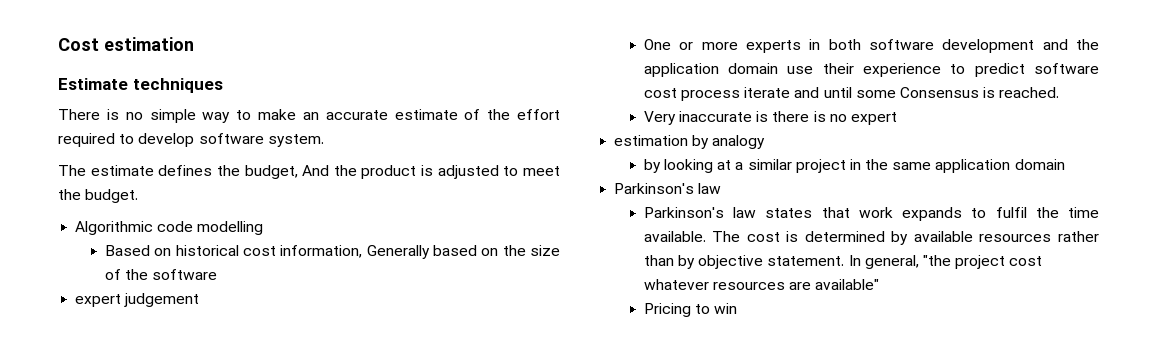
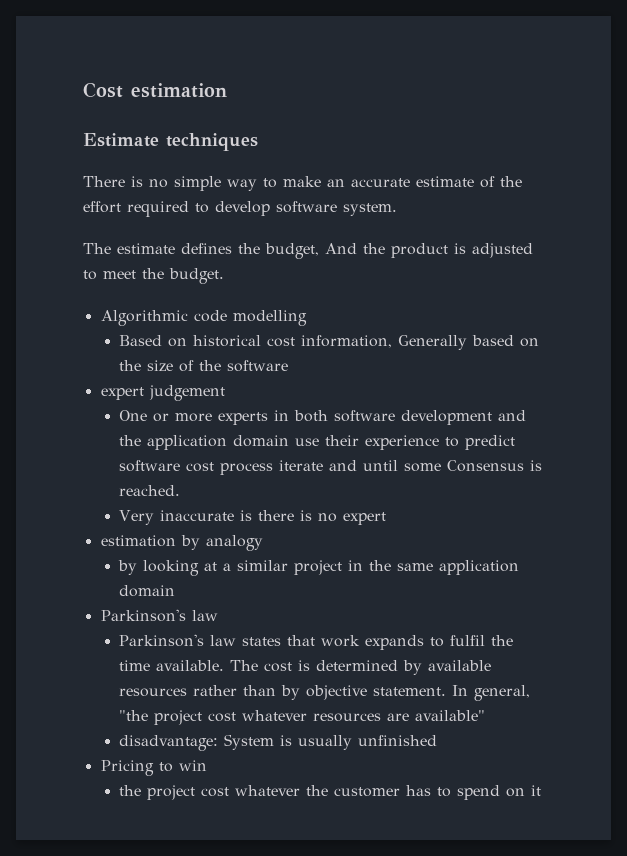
+ disadvantage: System is usually unfinished
  Pricing to win
+ the project cost whatever the customer has to spend on it

